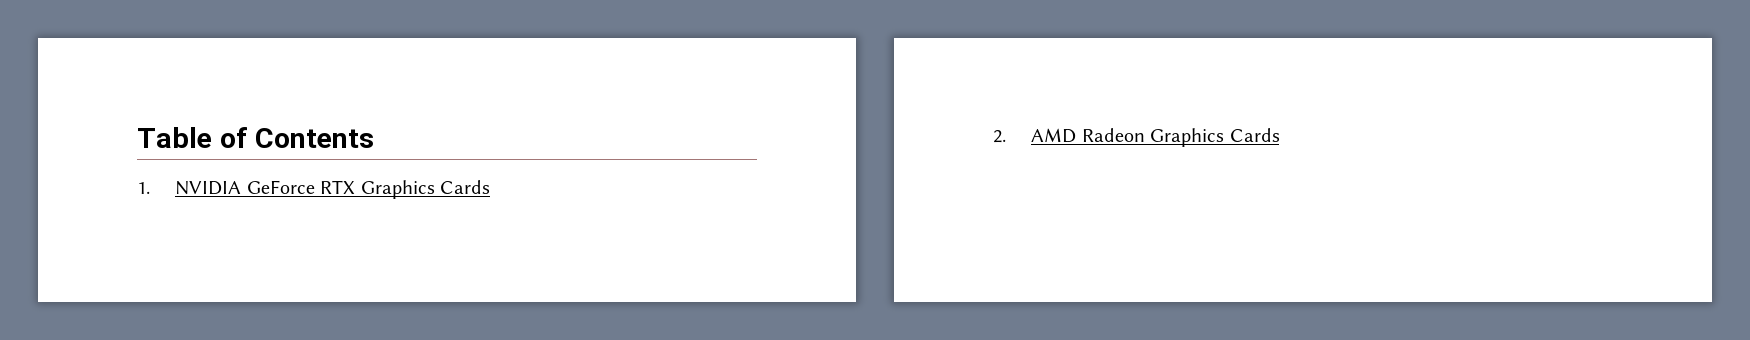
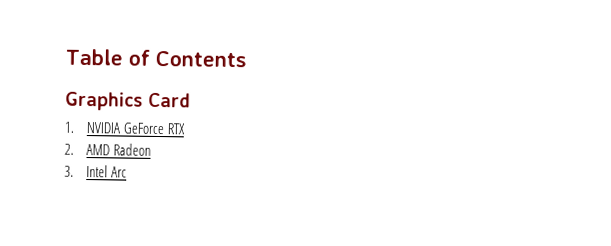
+ Graphics Card
- 1. NVIDIA GeForce RTX Graphics Cards
+ 1. NVIDIA GeForce RTX
- 2. AMD Radeon Graphics Cards
+ 2. AMD Radeon
+ 3. Intel Arc

